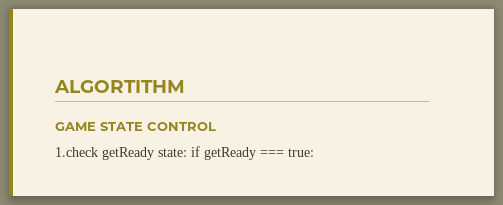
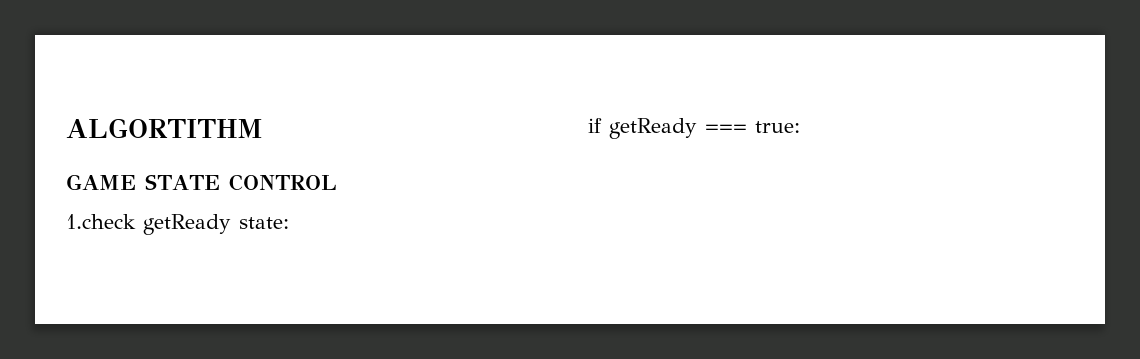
- 1.check getReady state: if getReady === true:
+ 1.check getReady state:
+ if getReady === true:

